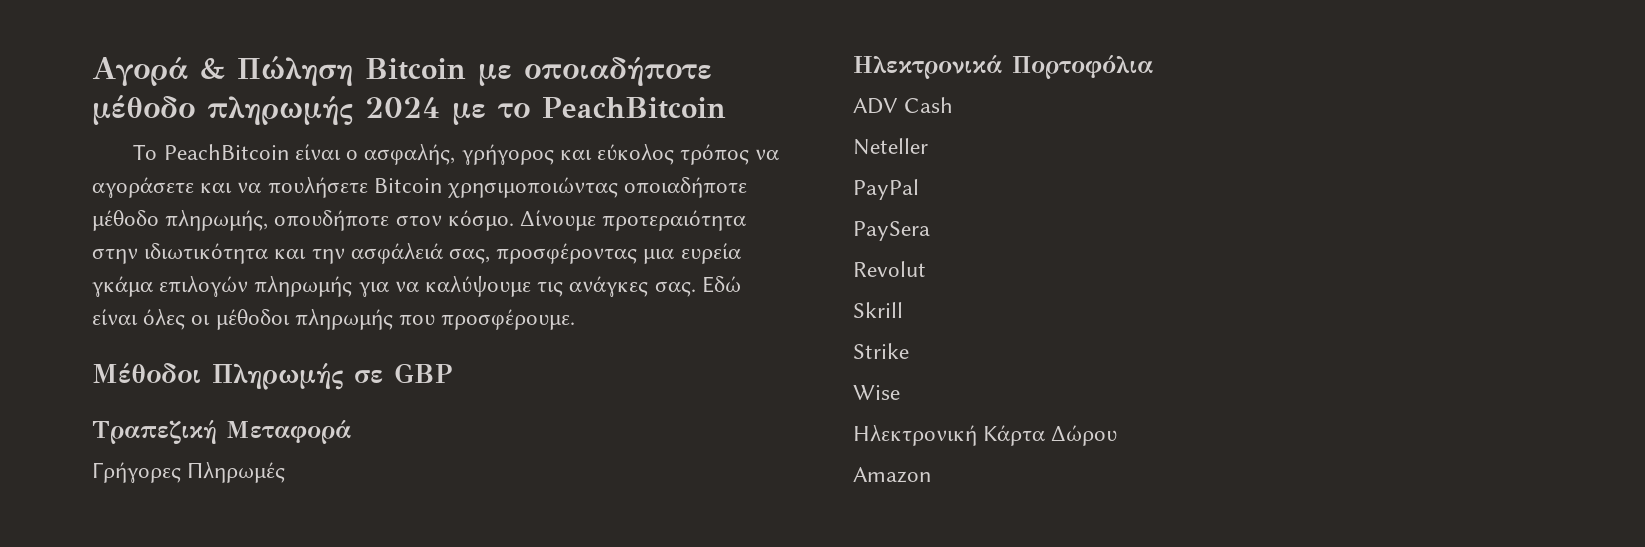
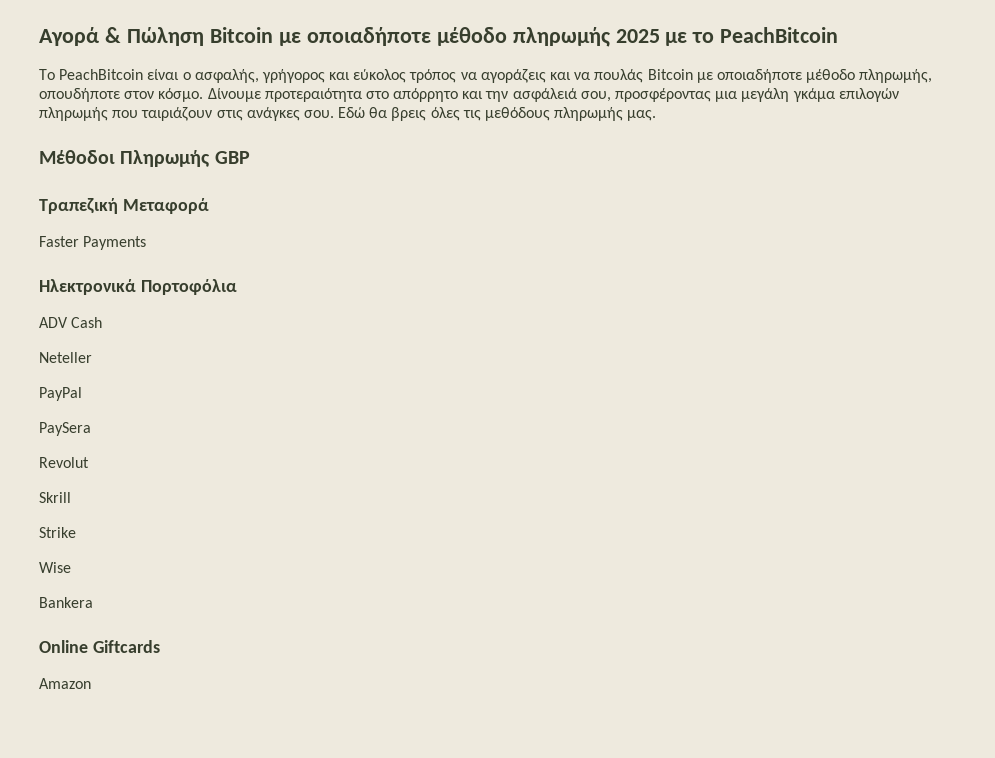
- Αγορά & Πώληση Bitcoin με οποιαδήποτε μέθοδο πληρωμής 2024 με το PeachBitcoin
+ Αγορά & Πώληση Bitcoin με οποιαδήποτε μέθοδο πληρωμής 2025 με το PeachBitcoin
- Το PeachBitcoin είναι ο ασφαλής, γρήγορος και εύκολος τρόπος να αγοράσετε και να πουλήσετε Bitcoin χρησιμοποιώντας οποιαδήποτε μέθοδο πληρωμής, οπουδήποτε στον κόσμο.
+ Το PeachBitcoin είναι ο ασφαλής, γρήγορος και εύκολος τρόπος να αγοράζεις και να πουλάς Bitcoin με οποιαδήποτε μέθοδο πληρωμής, οπουδήποτε στον κόσμο.
- Δίνουμε προτεραιότητα στην ιδιωτικότητα και την ασφάλειά σας, προσφέροντας μια ευρεία γκάμα επιλογών πληρωμής για να καλύψουμε τις ανάγκες σας. Εδώ είναι όλες οι μέθοδοι πληρωμής που προσφέρουμε.
+ Δίνουμε προτεραιότητα στο απόρρητο και την ασφάλειά σου, προσφέροντας μια μεγάλη γκάμα επιλογών πληρωμής που ταιριάζουν στις ανάγκες σου. Εδώ θα βρεις όλες τις μεθόδους πληρωμής μας.
- Μέθοδοι Πληρωμής σε GBP
+ Μέθοδοι Πληρωμής GBP
- Γρήγορες Πληρωμές
+ Faster Payments
- Ηλεκτρονική Κάρτα Δώρου
+ Bankera
+ Online Giftcards

